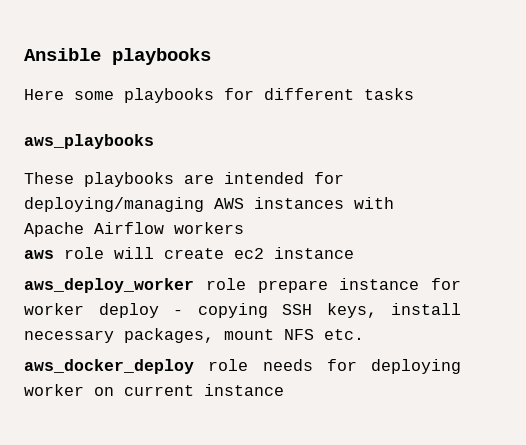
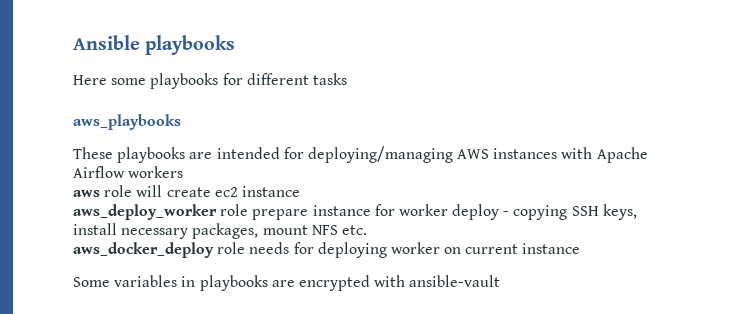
+ Some variables in playbooks are encrypted with ansible-vault

